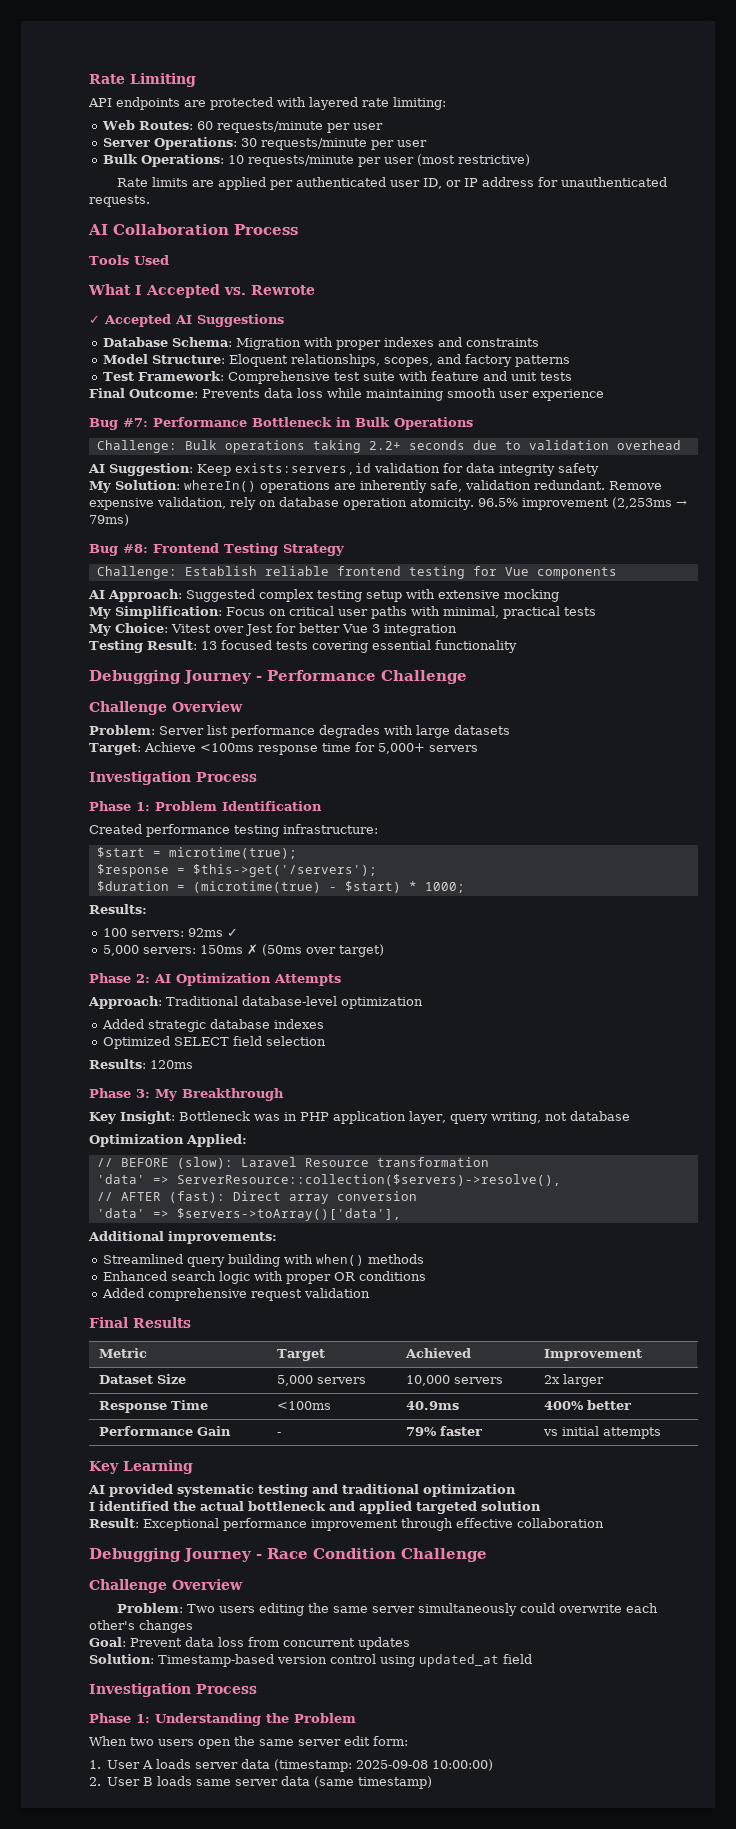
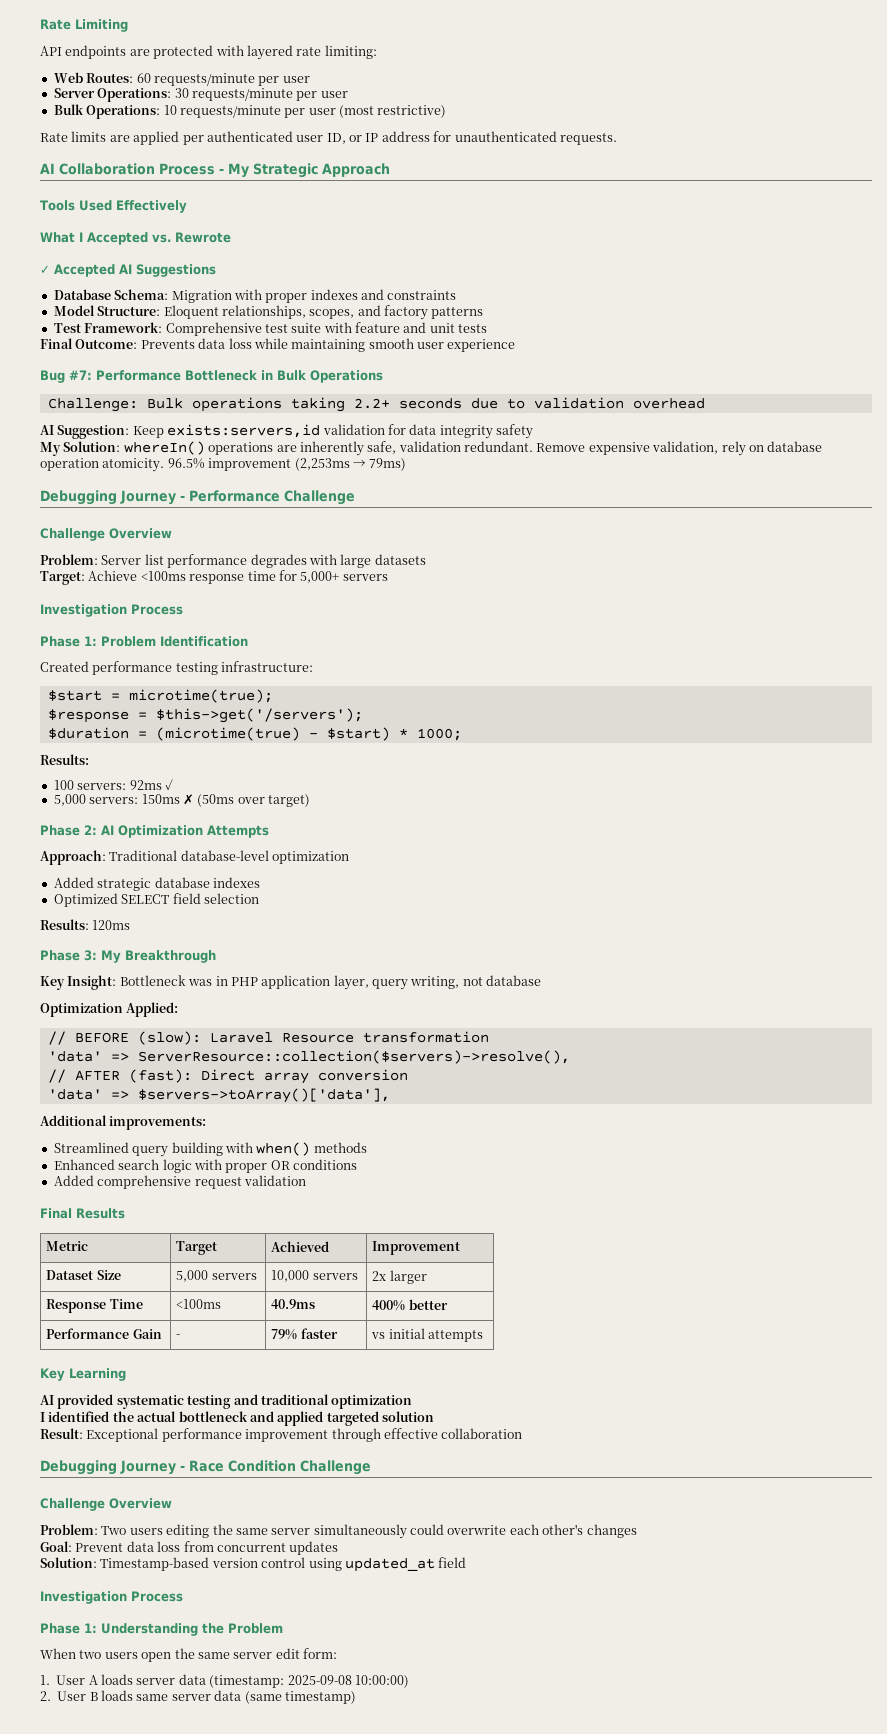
- AI Collaboration Process
+ AI Collaboration Process - My Strategic Approach
- Tools Used
+ Tools Used Effectively
- Bug #8: Frontend Testing Strategy
- Challenge: Establish reliable frontend testing for Vue components
- AI Approach: Suggested complex testing setup with extensive mocking
- My Simplification: Focus on critical user paths with minimal, practical tests
- My Choice: Vitest over Jest for better Vue 3 integration
- Testing Result: 13 focused tests covering essential functionality

